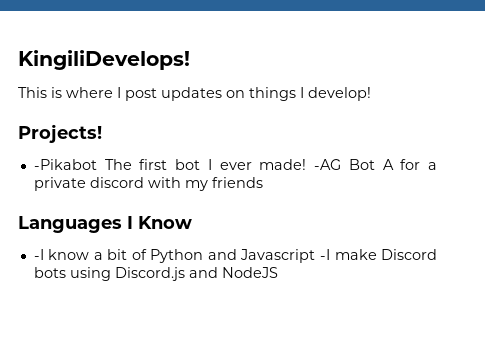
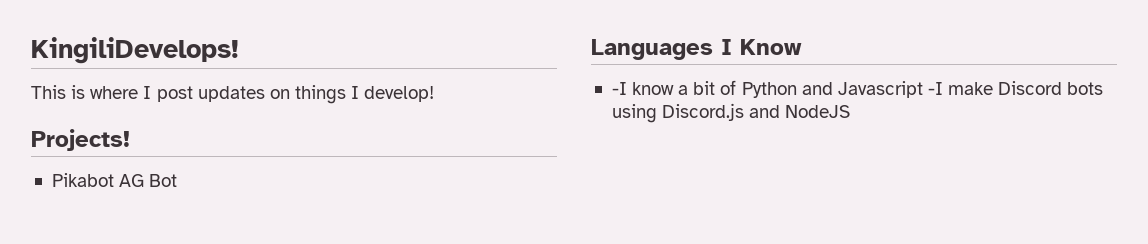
- -Pikabot The first bot I ever made! -AG Bot A for a private discord with my friends
+ Pikabot AG Bot

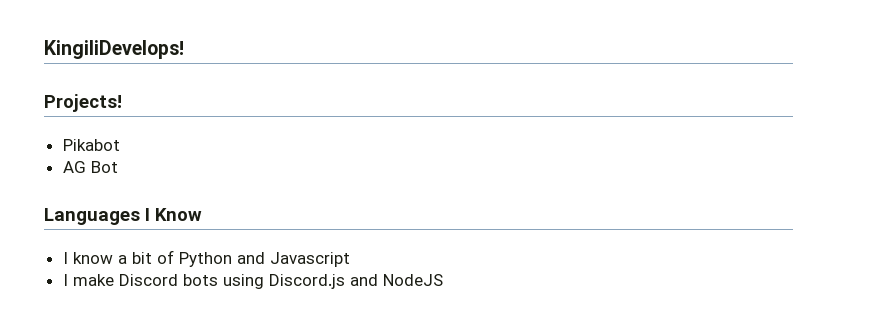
- This is where I post updates on things I develop!
- Pikabot AG Bot
+ Pikabot
+ AG Bot
- -I know a bit of Python and Javascript -I make Discord bots using Discord.js and NodeJS
+ I know a bit of Python and Javascript
+ I make Discord bots using Discord.js and NodeJS

